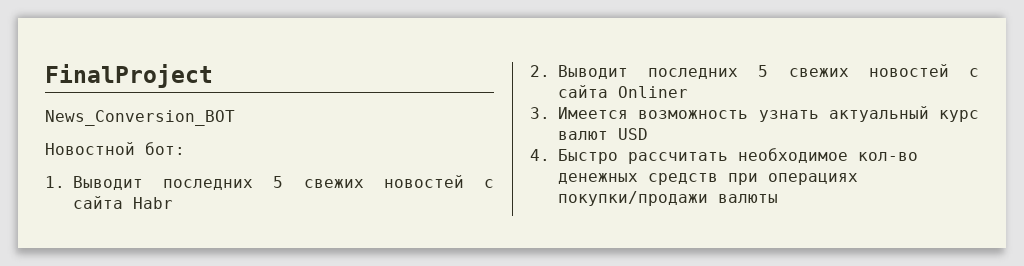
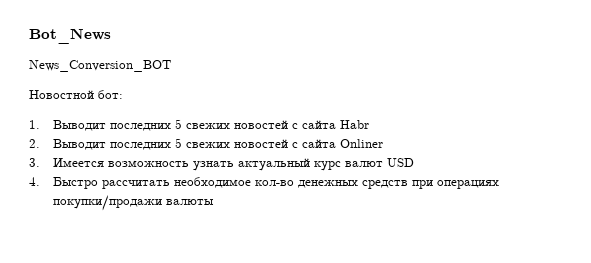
- FinalProject
+ Bot_News

